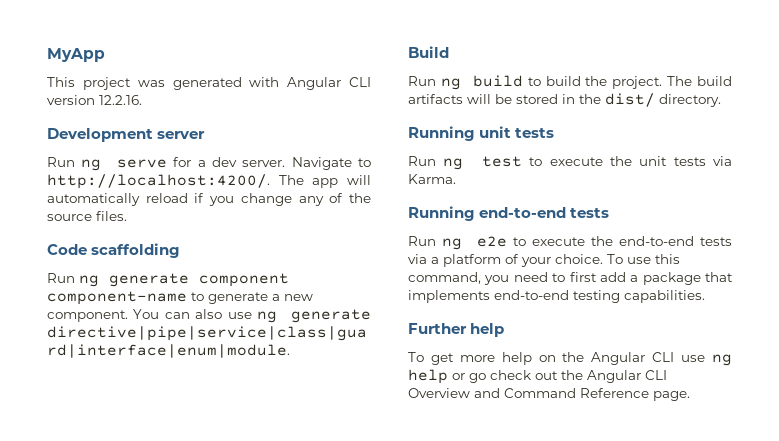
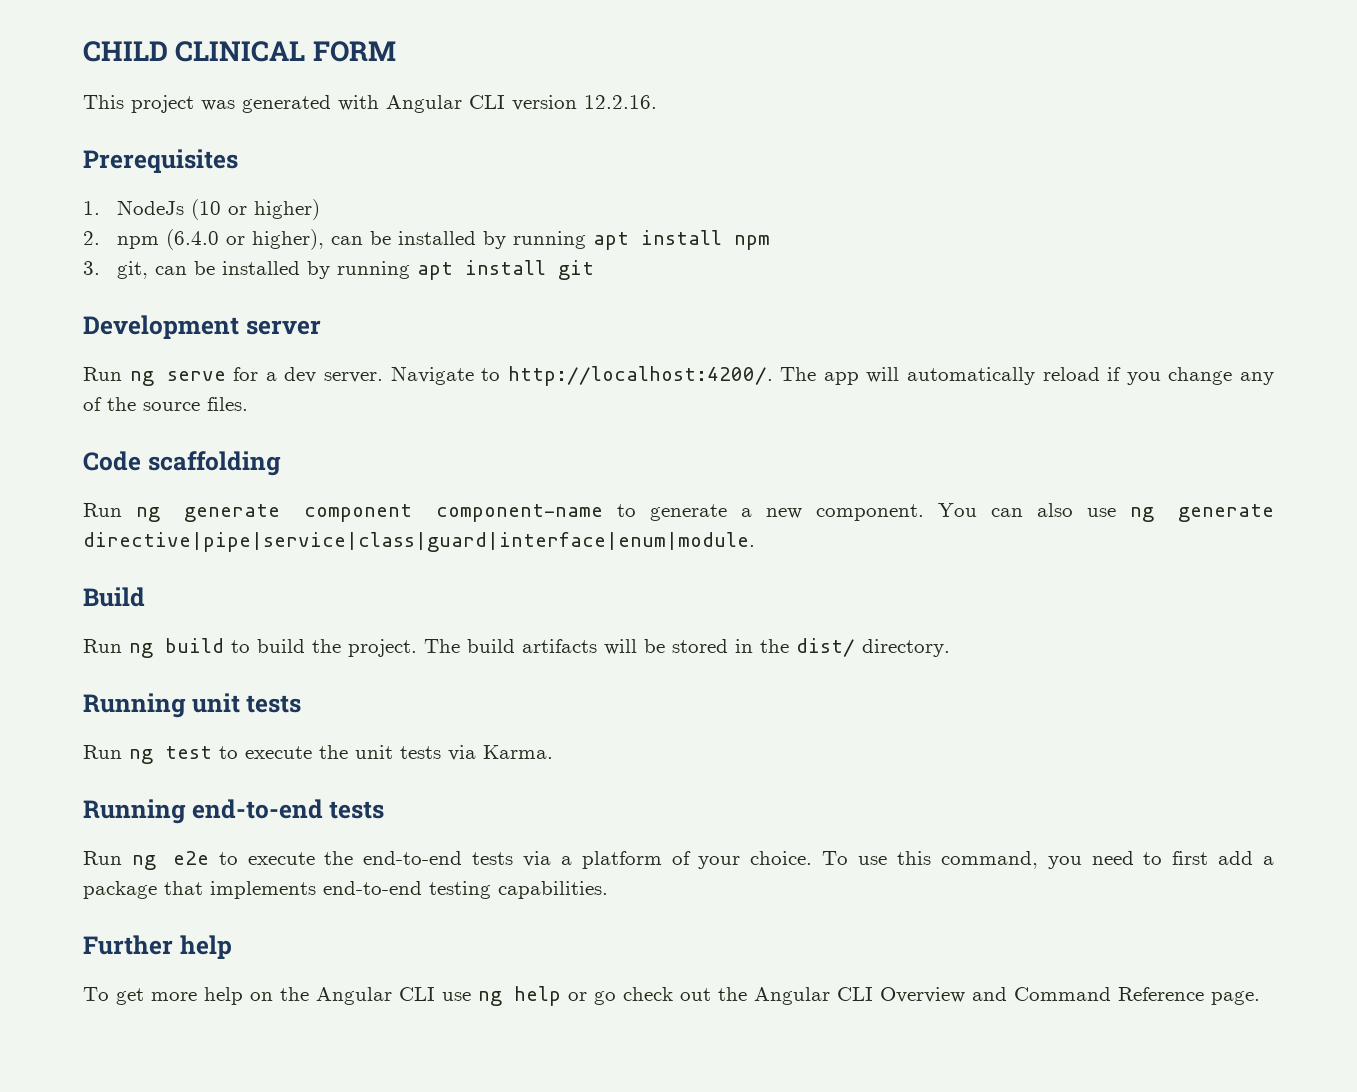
- MyApp
+ CHILD CLINICAL FORM
+ Prerequisites
+ 1. NodeJs (10 or higher)
+ 2. npm (6.4.0 or higher), can be installed by running apt install npm
+ 3. git, can be installed by running apt install git

